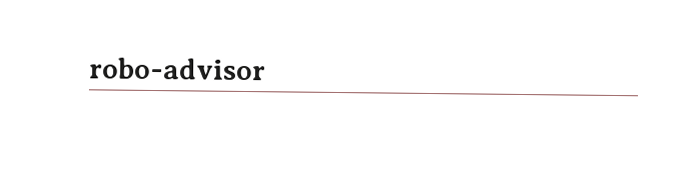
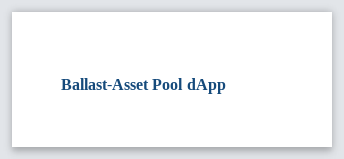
- robo-advisor
+ Ballast-Asset Pool dApp

